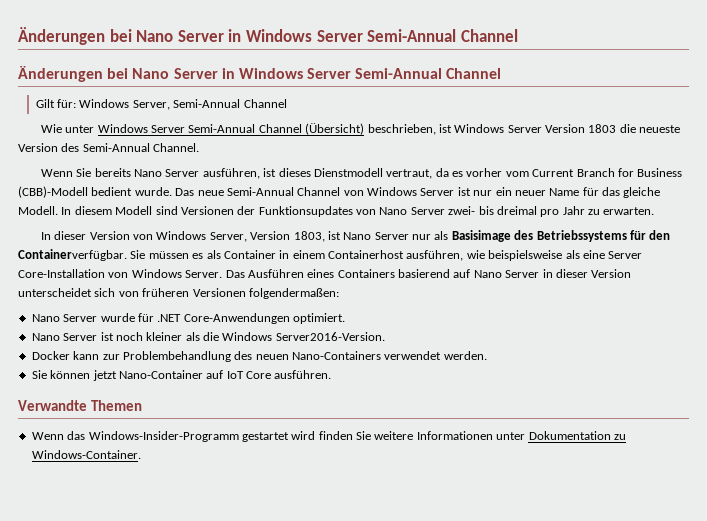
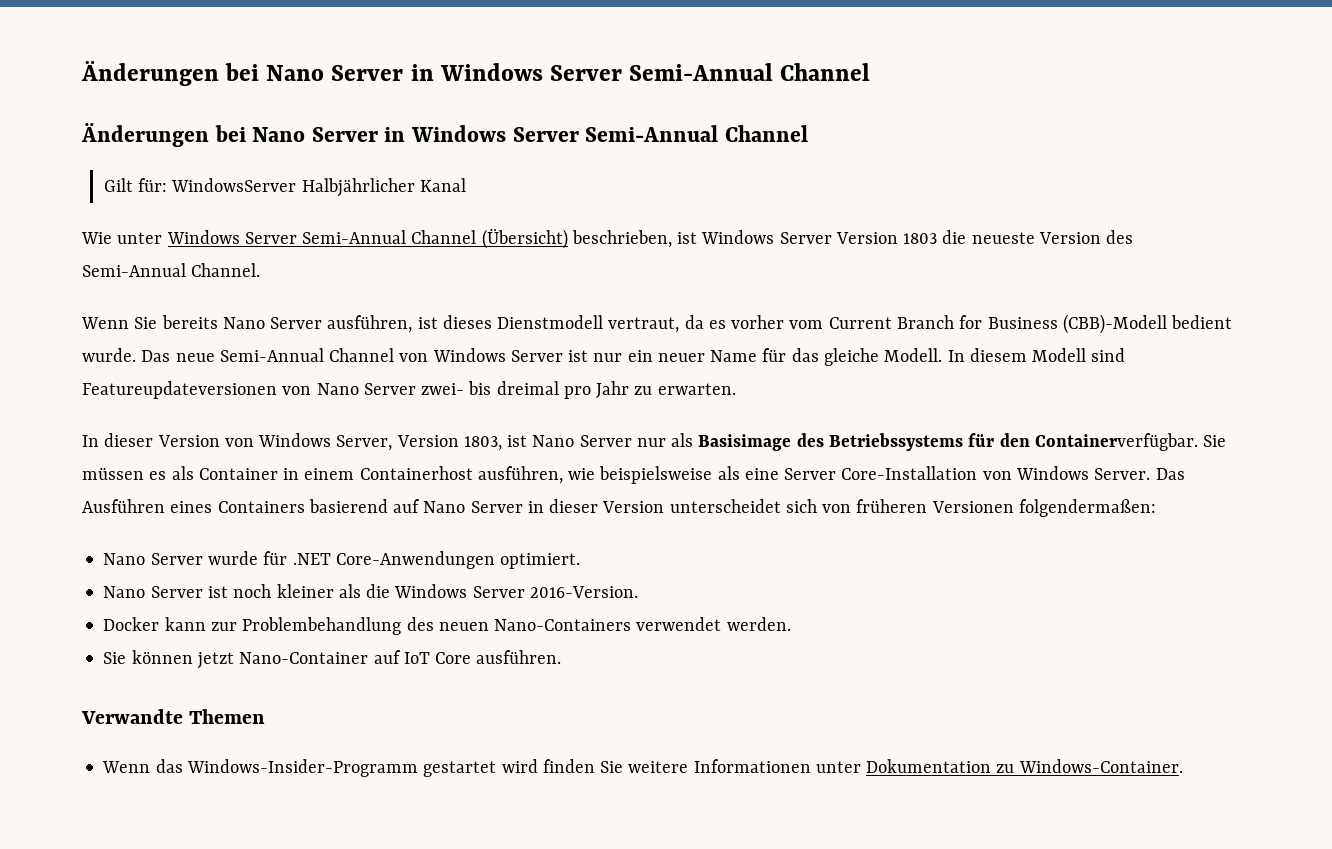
- Gilt für: Windows Server, Semi-Annual Channel
+ Gilt für: WindowsServer Halbjährlicher Kanal
- In diesem Modell sind Versionen der Funktionsupdates von Nano Server zwei- bis dreimal pro Jahr zu erwarten.
+ In diesem Modell sind Featureupdateversionen von Nano Server zwei- bis dreimal pro Jahr zu erwarten.
- Nano Server ist noch kleiner als die Windows Server2016-Version.
+ Nano Server ist noch kleiner als die Windows Server 2016-Version.

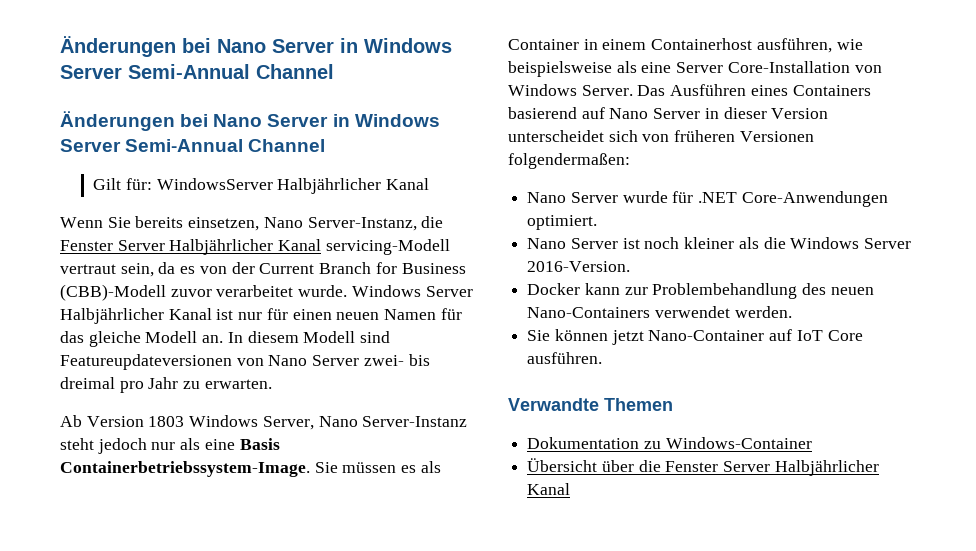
- Wie unter Windows Server Semi-Annual Channel (Übersicht) beschrieben, ist Windows Server Version 1803 die neueste Version des Semi-Annual Channel.
- Wenn Sie bereits Nano Server ausführen, ist dieses Dienstmodell vertraut, da es vorher vom Current Branch for Business (CBB)-Modell bedient wurde. Das neue Semi-Annual Channel von Windows Server ist nur ein neuer Name für das gleiche Modell.
+ Wenn Sie bereits einsetzen, Nano Server-Instanz, die Fenster Server Halbjährlicher Kanal servicing-Modell vertraut sein, da es von der Current Branch for Business (CBB)-Modell zuvor verarbeitet wurde. Windows Server Halbjährlicher Kanal ist nur für einen neuen Namen für das gleiche Modell an.
- In dieser Version von Windows Server, Version 1803, ist Nano Server nur als Basisimage des Betriebssystems für den Containerverfügbar.
+ Ab Version 1803 Windows Server, Nano Server-Instanz steht jedoch nur als eine Basis Containerbetriebssystem-Image.
- Wenn das Windows-Insider-Programm gestartet wird finden Sie weitere Informationen unter Dokumentation zu Windows-Container.
+ Dokumentation zu Windows-Container
+ Übersicht über die Fenster Server Halbjährlicher Kanal

